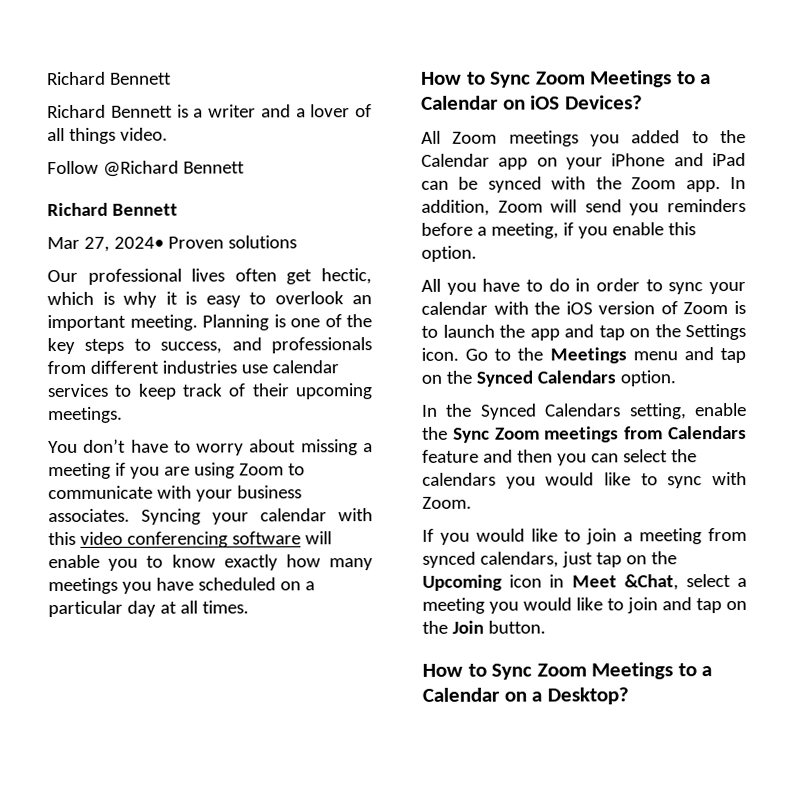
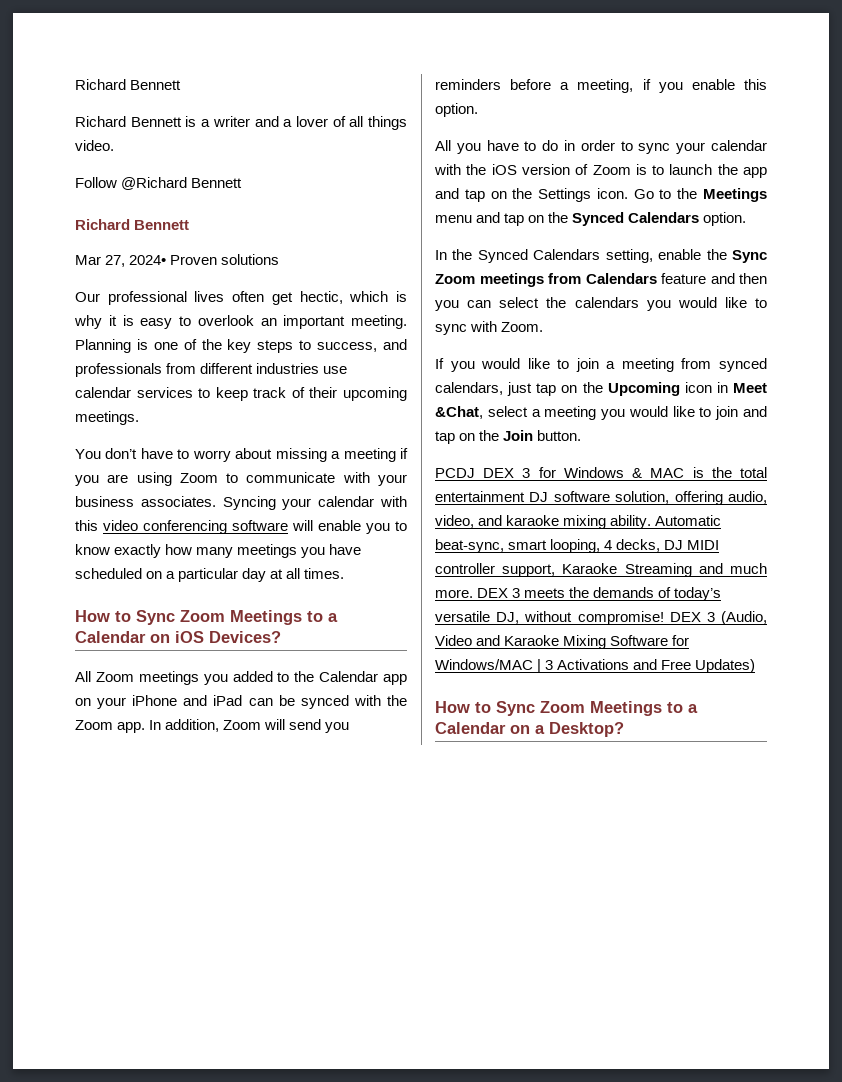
+ PCDJ DEX 3 for Windows & MAC is the total entertainment DJ software solution, offering audio, video, and karaoke mixing ability. Automatic beat-sync, smart looping, 4 decks, DJ MIDI controller support, Karaoke Streaming and much more. DEX 3 meets the demands of today’s versatile DJ, without compromise! DEX 3 (Audio, Video and Karaoke Mixing Software for Windows/MAC | 3 Activations and Free Updates)

